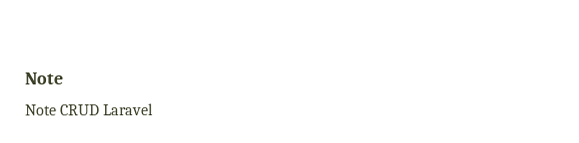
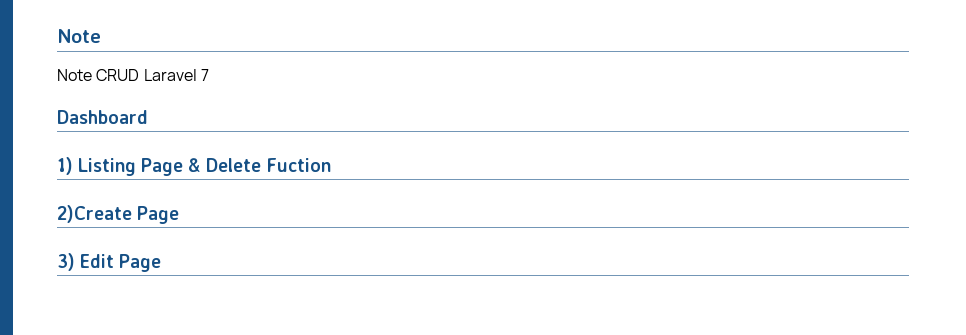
- Note CRUD Laravel
+ Note CRUD Laravel 7
+ Dashboard
+ 1) Listing Page & Delete Fuction
+ 2)Create Page
+ 3) Edit Page

